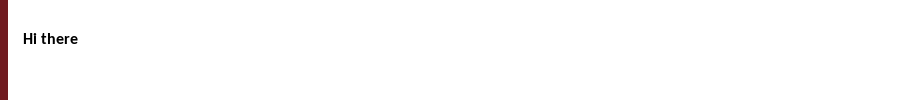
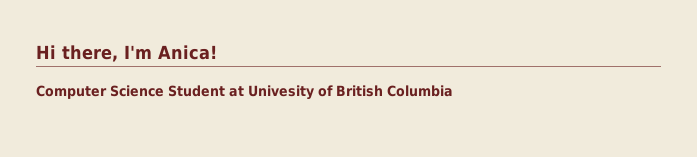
- Hi there
+ Hi there, I'm Anica!
+ Computer Science Student at Univesity of British Columbia

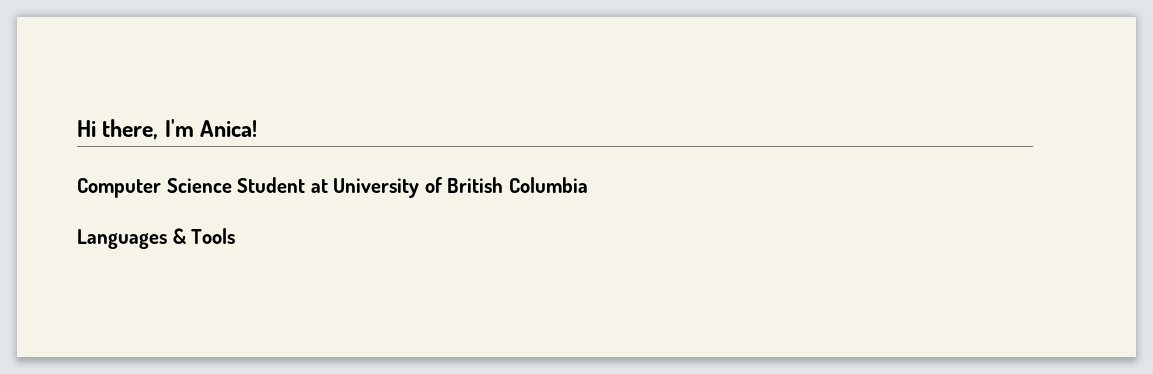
- Computer Science Student at Univesity of British Columbia
+ Computer Science Student at University of British Columbia
+ Languages & Tools

